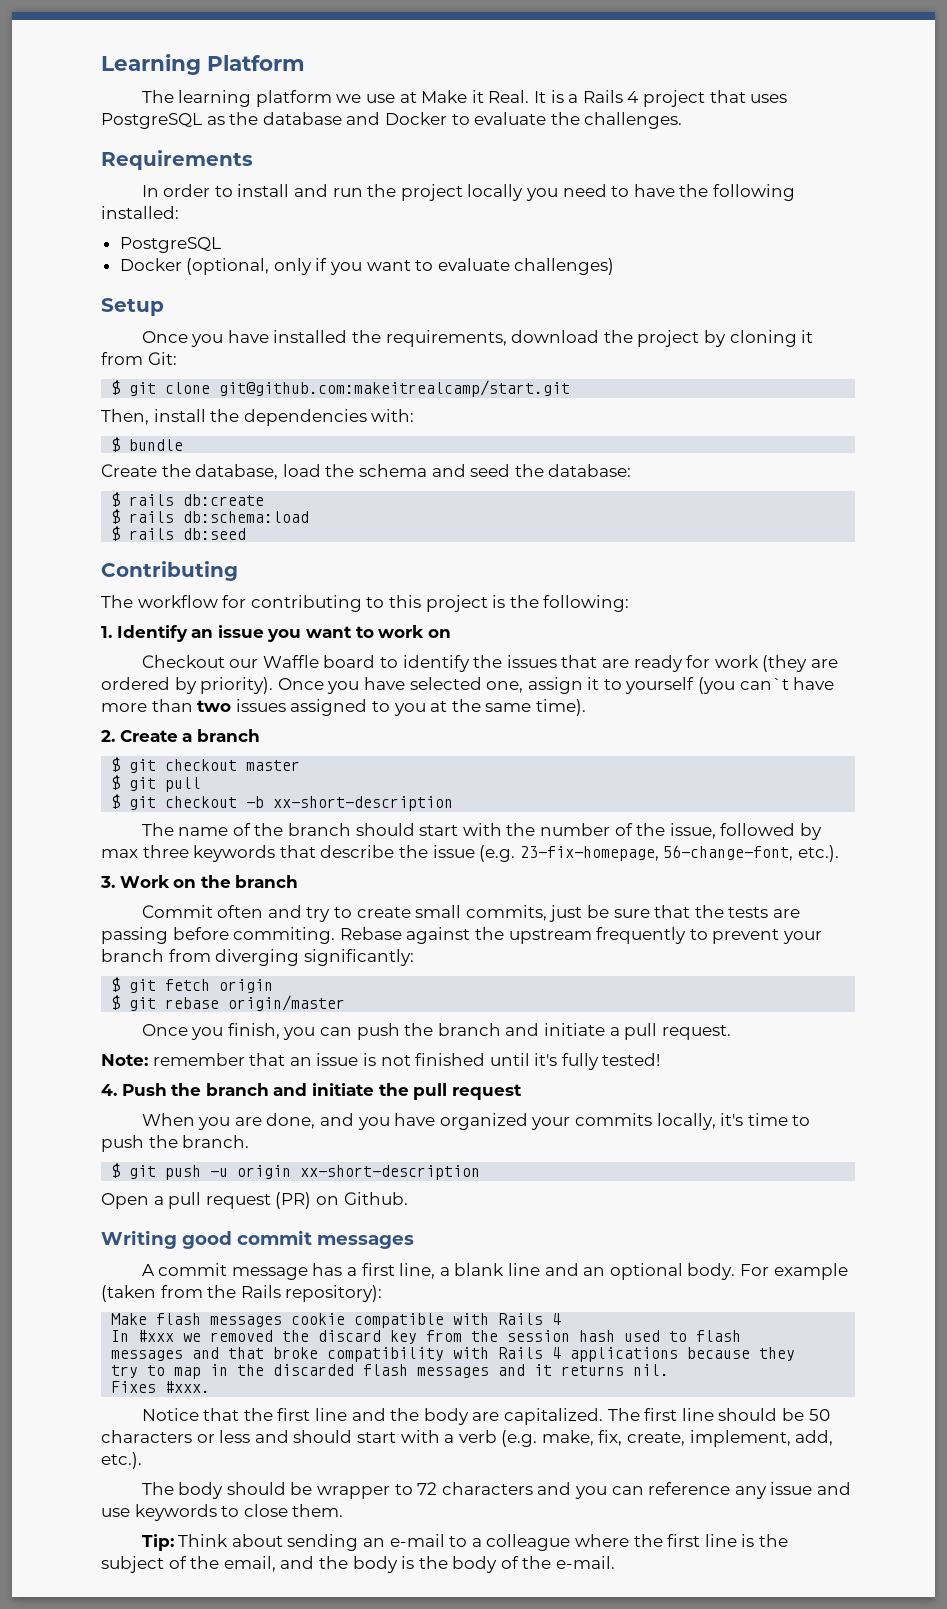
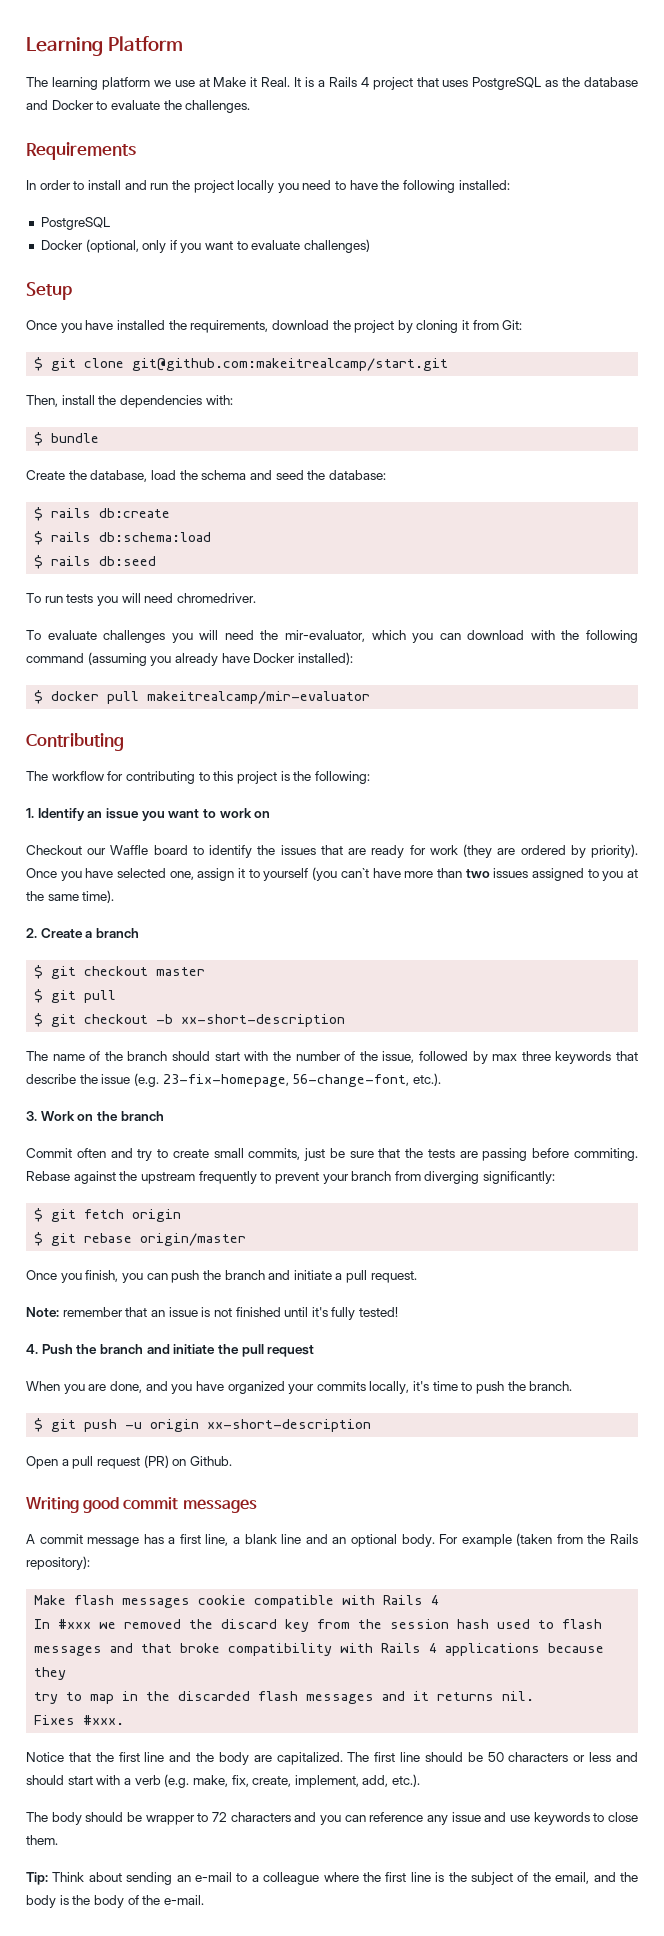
+ To run tests you will need chromedriver.
+ To evaluate challenges you will need the mir-evaluator, which you can download with the following command (assuming you already have Docker installed):
+ $ docker pull makeitrealcamp/mir-evaluator

